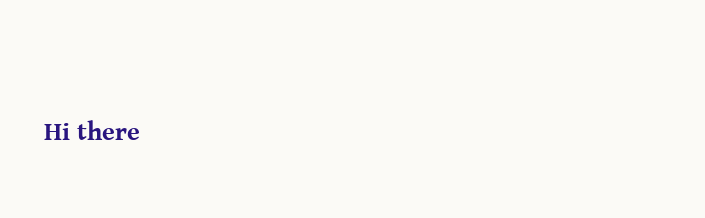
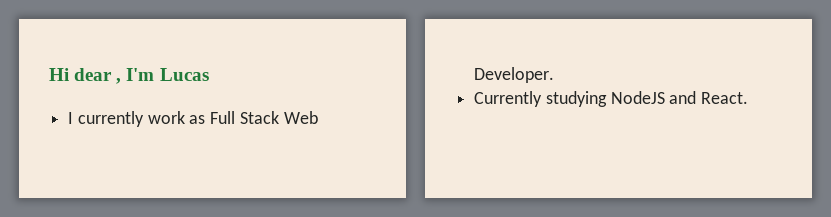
- Hi there
+ Hi dear , I'm Lucas
+ I currently work as Full Stack Web Developer.
+ Currently studying NodeJS and React.

